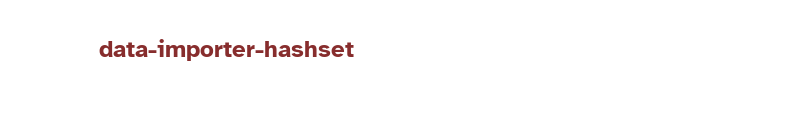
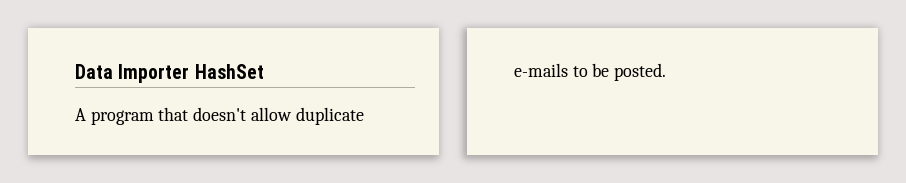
- data-importer-hashset
+ Data Importer HashSet
+ A program that doesn't allow duplicate e-mails to be posted.

